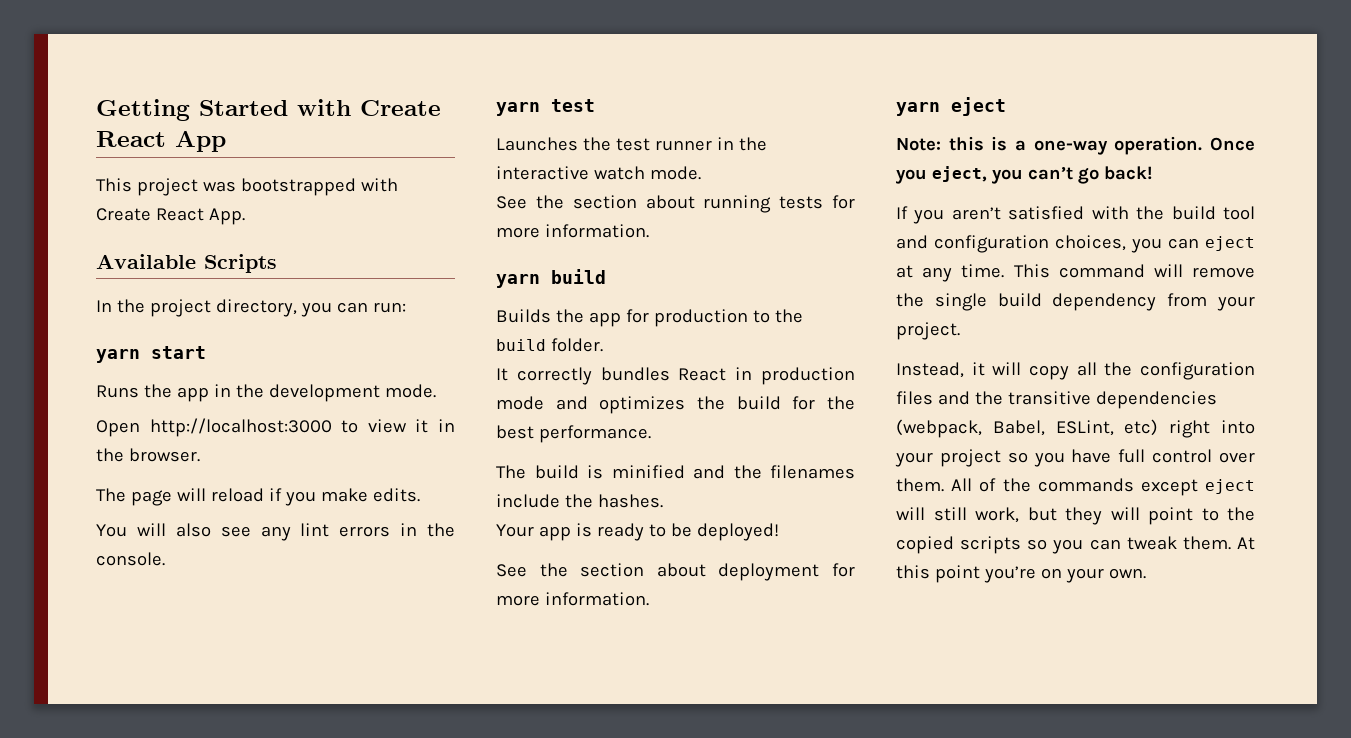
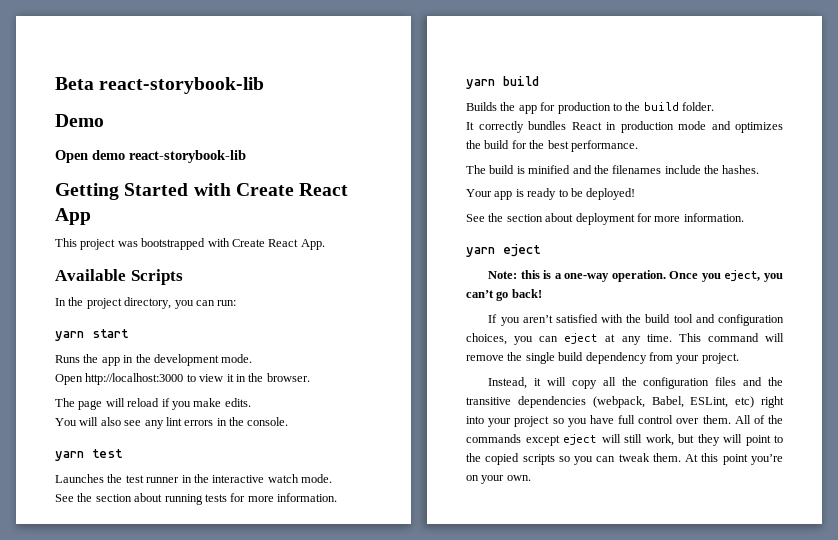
+ Beta react-storybook-lib
+ Demo
+ Open demo react-storybook-lib

